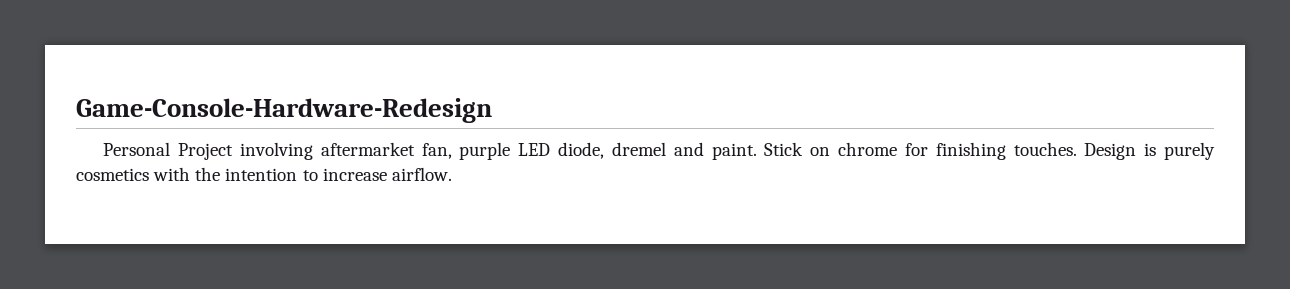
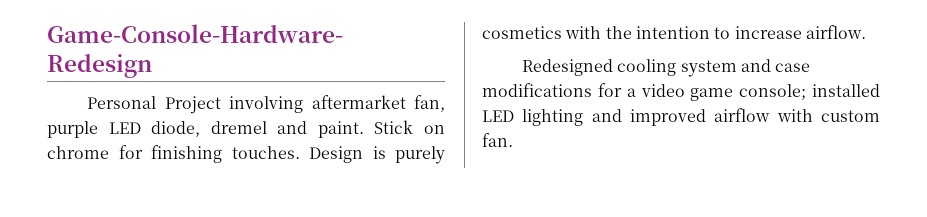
+ Redesigned cooling system and case modifications for a video game console; installed LED lighting and improved airflow with custom fan.

